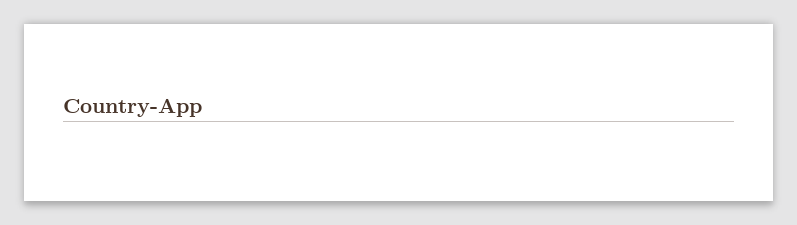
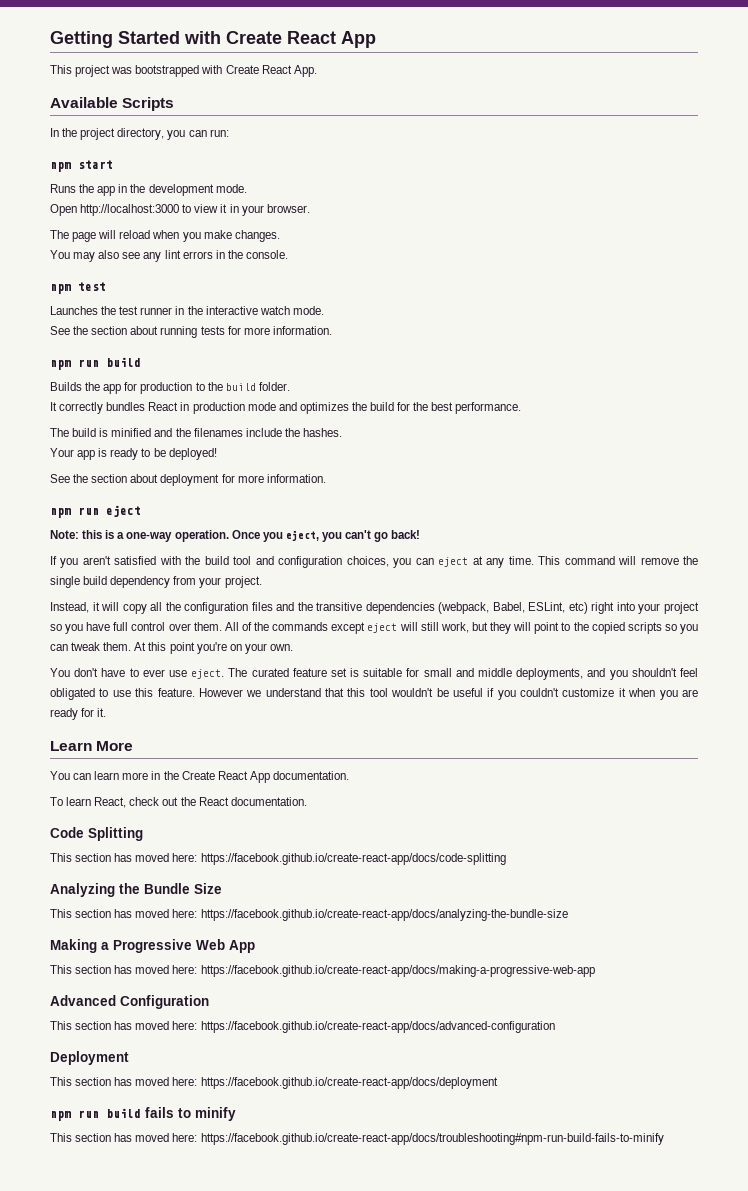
- Country-App
+ Getting Started with Create React App
+ This project was bootstrapped with Create React App.
+ Available Scripts
+ In the project directory, you can run:
+ npm start
+ Runs the app in the development mode.
+ Open http://localhost:3000 to view it in your browser.
+ The page will reload when you make changes.
+ You may also see any lint errors in the console.
+ npm test
+ Launches the test runner in the interactive watch mode.
+ See the section about running tests for more information.
+ npm run build
+ Builds the app for production to the build folder.
+ It correctly bundles React in production mode and optimizes the build for the best performance.
+ The build is minified and the filenames include the hashes.
+ Your app is ready to be deployed!
+ See the section about deployment for more information.
+ npm run eject
+ Note: this is a one-way operation. Once you eject, you can't go back!
+ If you aren't satisfied with the build tool and configuration choices, you can eject at any time. This command will remove the single build dependency from your project.
+ Instead, it will copy all the configuration files and the transitive dependencies (webpack, Babel, ESLint, etc) right into your project so you have full control over them. All of the commands except eject will still work, but they will point to the copied scripts so you can tweak them. At this point you're on your own.
+ You don't have to ever use eject. The curated feature set is suitable for small and middle deployments, and you shouldn't feel obligated to use this feature. However we understand that this tool wouldn't be useful if you couldn't customize it when you are ready for it.
+ Learn More
+ You can learn more in the Create React App documentation.
+ To learn React, check out the React documentation.
+ Code Splitting
+ This section has moved here: https://facebook.github.io/create-react-app/docs/code-splitting
+ Analyzing the Bundle Size
+ This section has moved here: https://facebook.github.io/create-react-app/docs/analyzing-the-bundle-size
+ Making a Progressive Web App
+ This section has moved here: https://facebook.github.io/create-react-app/docs/making-a-progressive-web-app
+ Advanced Configuration
+ This section has moved here: https://facebook.github.io/create-react-app/docs/advanced-configuration
+ Deployment
+ This section has moved here: https://facebook.github.io/create-react-app/docs/deployment
+ npm run build fails to minify
+ This section has moved here: https://facebook.github.io/create-react-app/docs/troubleshooting#npm-run-build-fails-to-minify

